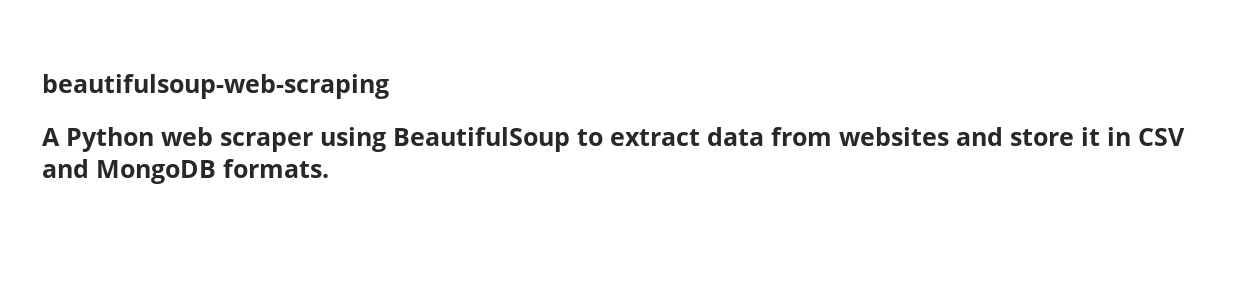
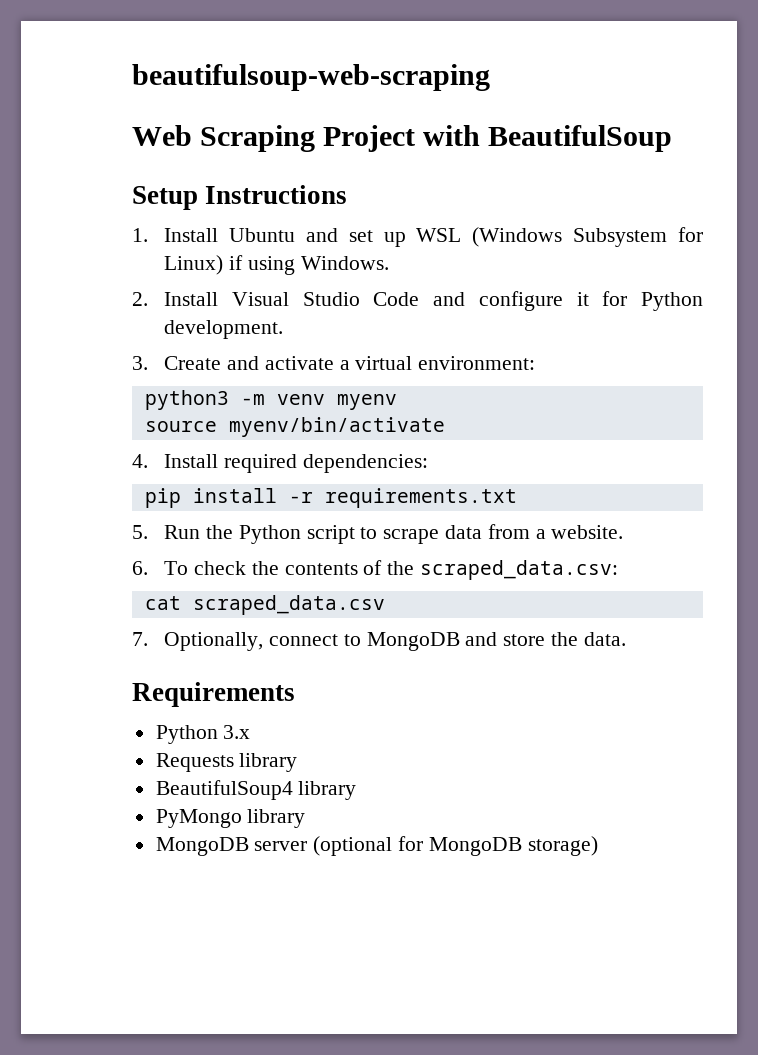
- A Python web scraper using BeautifulSoup to extract data from websites and store it in CSV and MongoDB formats.
+ Web Scraping Project with BeautifulSoup
+ Setup Instructions
+ 1. Install Ubuntu and set up WSL (Windows Subsystem for Linux) if using Windows.
+ 2. Install Visual Studio Code and configure it for Python development.
+ 3. Create and activate a virtual environment:
+ python3 -m venv myenv
+ source myenv/bin/activate
+ 4. Install required dependencies:
+ pip install -r requirements.txt
+ 5. Run the Python script to scrape data from a website.
+ 6. To check the contents of the scraped_data.csv:
+ cat scraped_data.csv
+ 7. Optionally, connect to MongoDB and store the data.
+ Requirements
+ Python 3.x
+ Requests library
+ BeautifulSoup4 library
+ PyMongo library
+ MongoDB server (optional for MongoDB storage)

